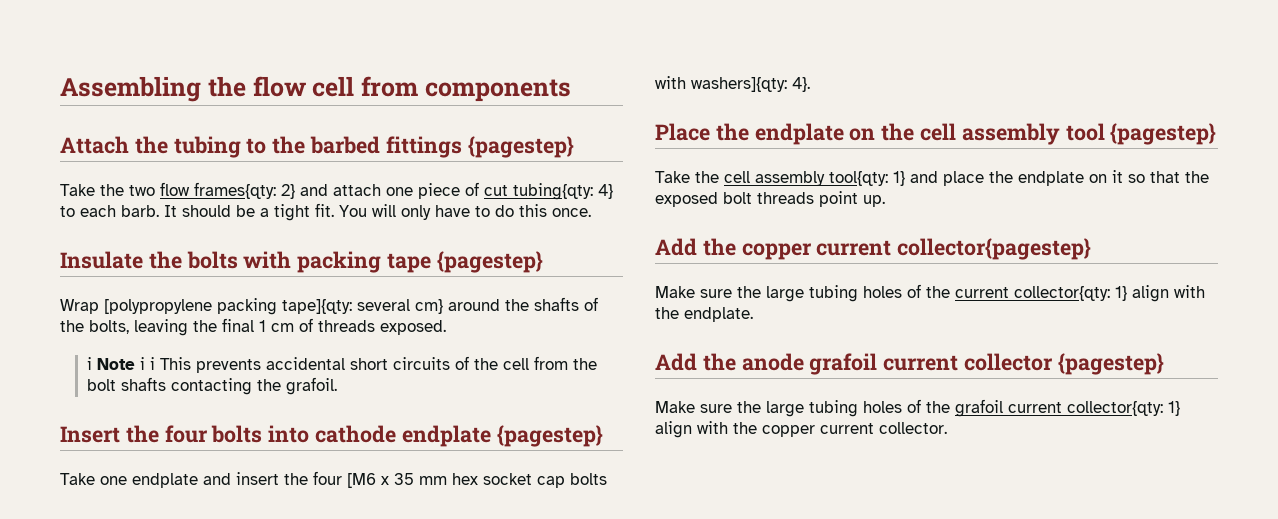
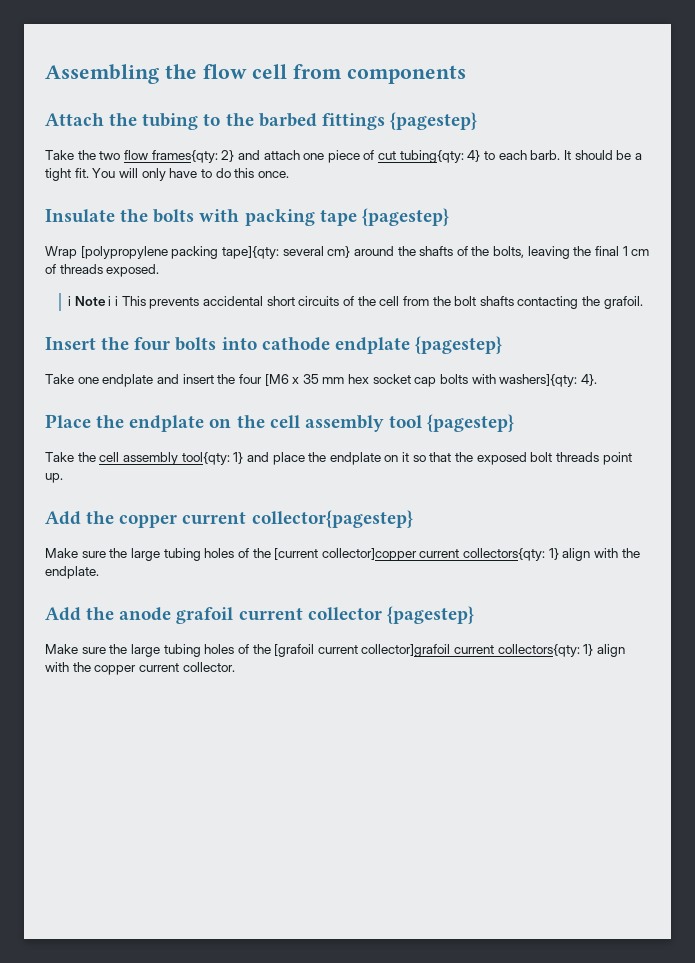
- Make sure the large tubing holes of the current collector{qty: 1} align with the endplate.
+ Make sure the large tubing holes of the [current collector]copper current collectors{qty: 1} align with the endplate.
- Make sure the large tubing holes of the grafoil current collector{qty: 1} align with the copper current collector.
+ Make sure the large tubing holes of the [grafoil current collector]grafoil current collectors{qty: 1} align with the copper current collector.

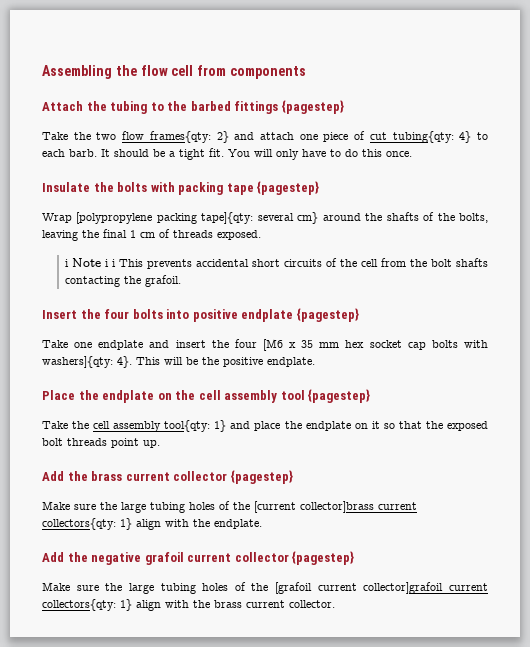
- Insert the four bolts into cathode endplate {pagestep}
+ Insert the four bolts into positive endplate {pagestep}
+ This will be the positive endplate.
- Add the copper current collector{pagestep}
+ Add the brass current collector {pagestep}
- Make sure the large tubing holes of the [current collector]copper current collectors{qty: 1} align with the endplate.
+ Make sure the large tubing holes of the [current collector]brass current collectors{qty: 1} align with the endplate.
- Add the anode grafoil current collector {pagestep}
+ Add the negative grafoil current collector {pagestep}
- Make sure the large tubing holes of the [grafoil current collector]grafoil current collectors{qty: 1} align with the copper current collector.
+ Make sure the large tubing holes of the [grafoil current collector]grafoil current collectors{qty: 1} align with the brass current collector.

